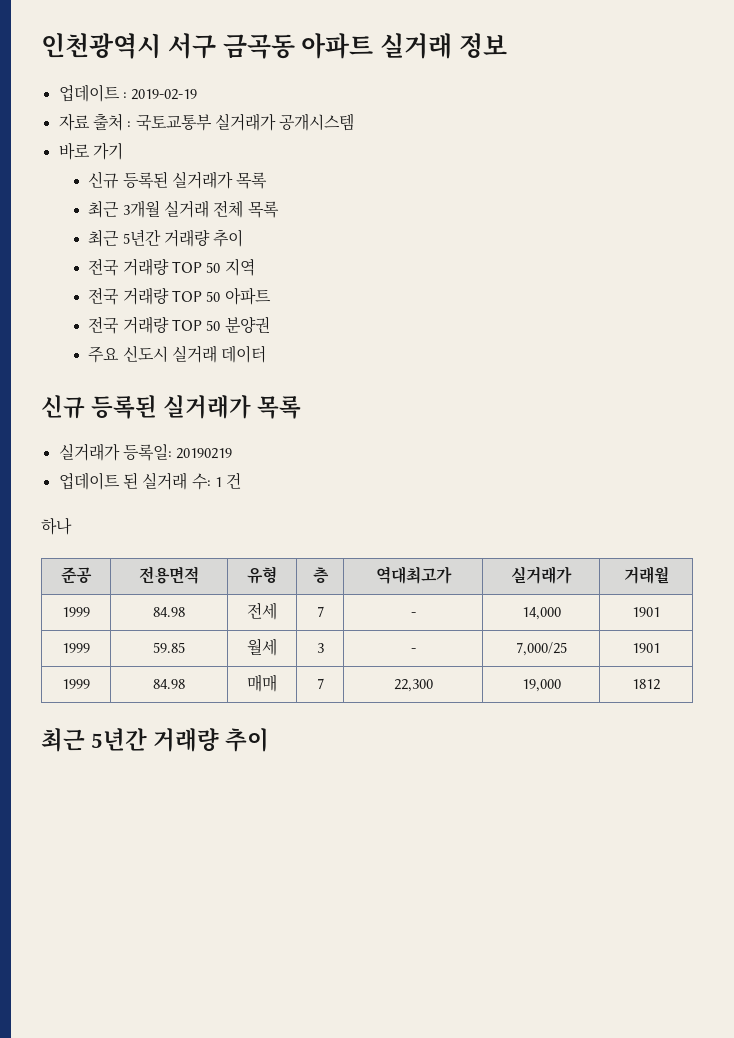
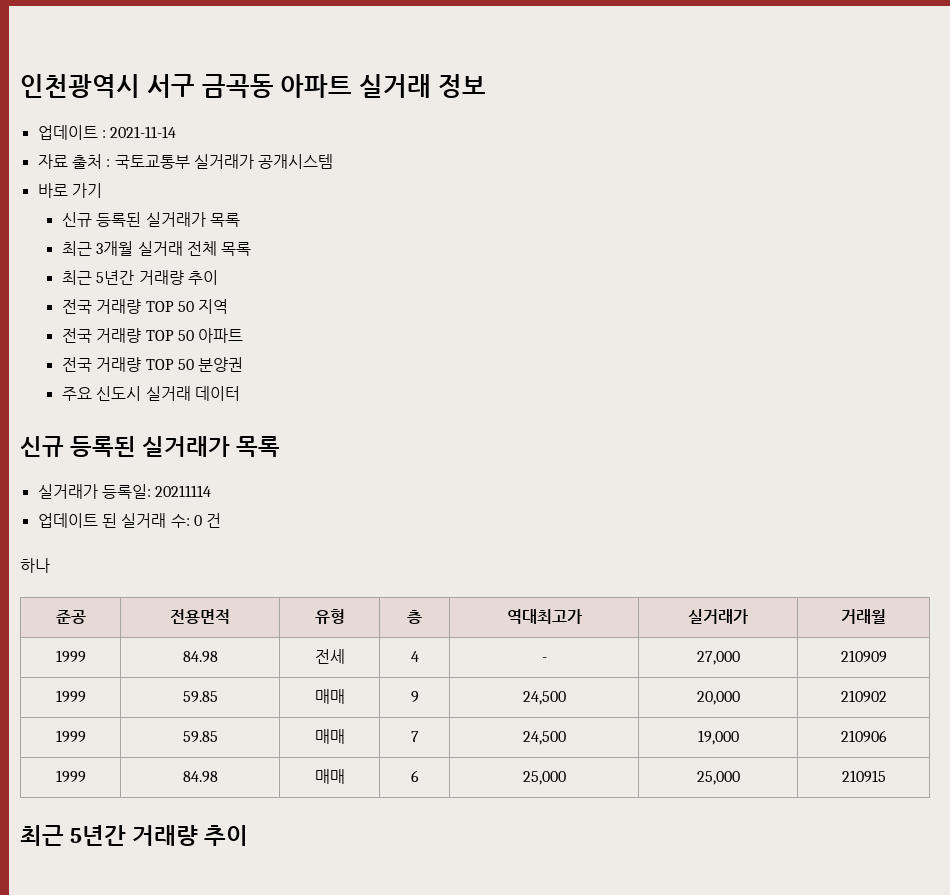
- 업데이트 : 2019-02-19
+ 업데이트 : 2021-11-14
- 실거래가 등록일: 20190219
+ 실거래가 등록일: 20211114
- 업데이트 된 실거래 수: 1 건
+ 업데이트 된 실거래 수: 0 건
- 1999 | 84.98 | 전세 | 7 | - | 14,000 | 1901
- 1999 | 59.85 | 월세 | 3 | - | 7,000/25 | 1901
+ 1999 | 84.98 | 전세 | 4 | - | 27,000 | 210909
+ 1999 | 59.85 | 매매 | 9 | 24,500 | 20,000 | 210902
+ 1999 | 59.85 | 매매 | 7 | 24,500 | 19,000 | 210906
- 1999 | 84.98 | 매매 | 7 | 22,300 | 19,000 | 1812
+ 1999 | 84.98 | 매매 | 6 | 25,000 | 25,000 | 210915

